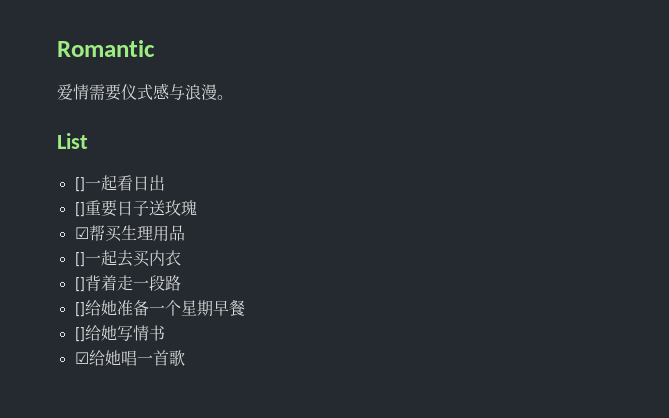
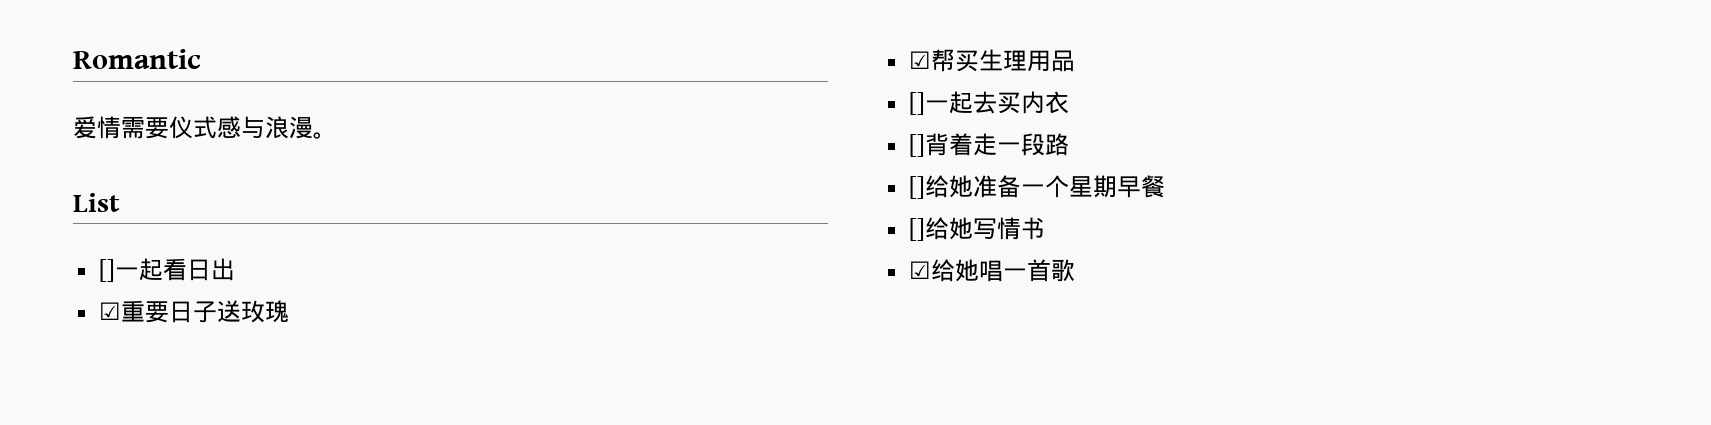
- []重要日子送玫瑰
+ ☑重要日子送玫瑰

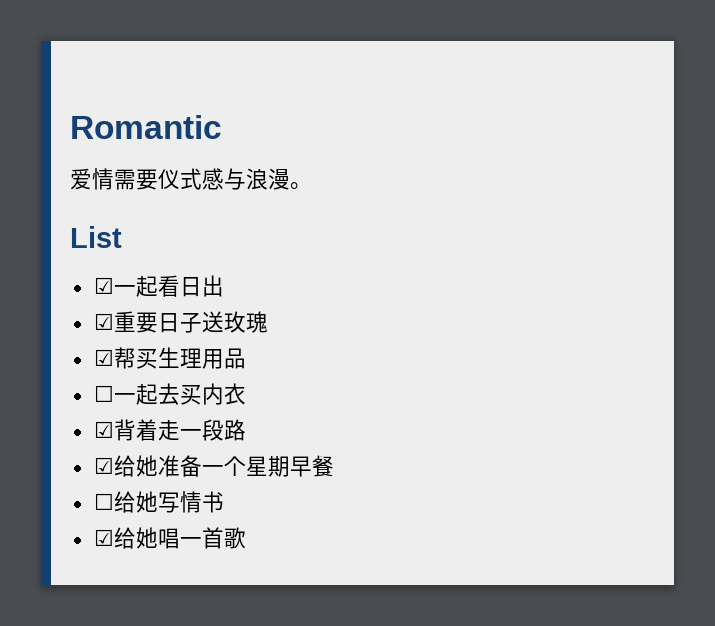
- []一起看日出
+ ☑一起看日出
- []一起去买内衣
+ ☐一起去买内衣
- []背着走一段路
+ ☑背着走一段路
- []给她准备一个星期早餐
+ ☑给她准备一个星期早餐
- []给她写情书
+ ☐给她写情书

